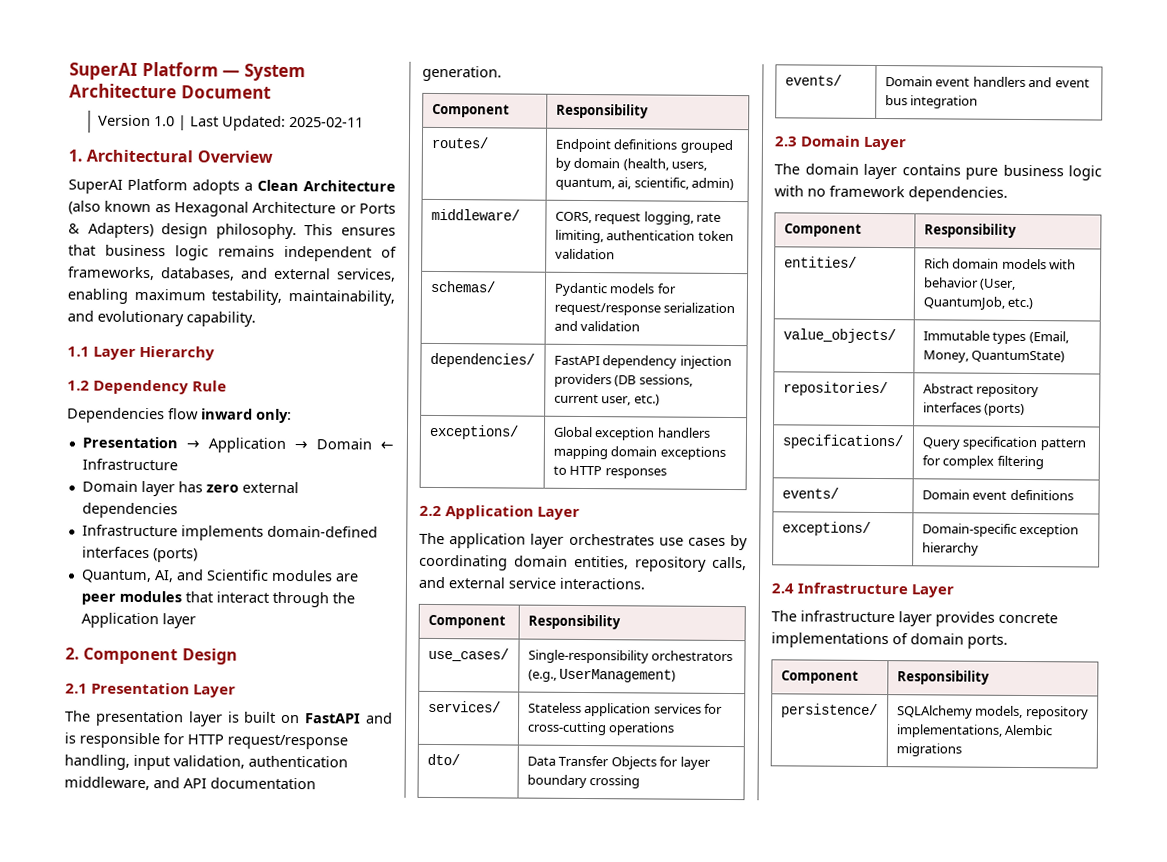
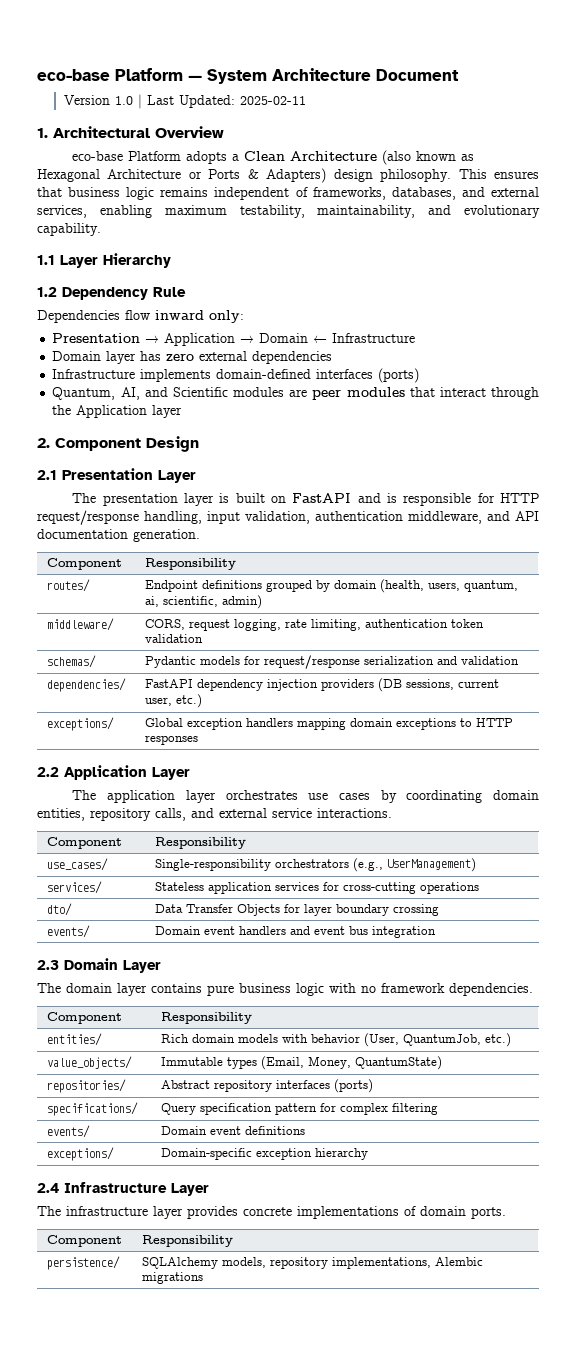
- SuperAI Platform — System Architecture Document
+ eco-base Platform — System Architecture Document
- SuperAI Platform adopts a Clean Architecture (also known as Hexagonal Architecture or Ports & Adapters) design philosophy.
+ eco-base Platform adopts a Clean Architecture (also known as Hexagonal Architecture or Ports & Adapters) design philosophy.

